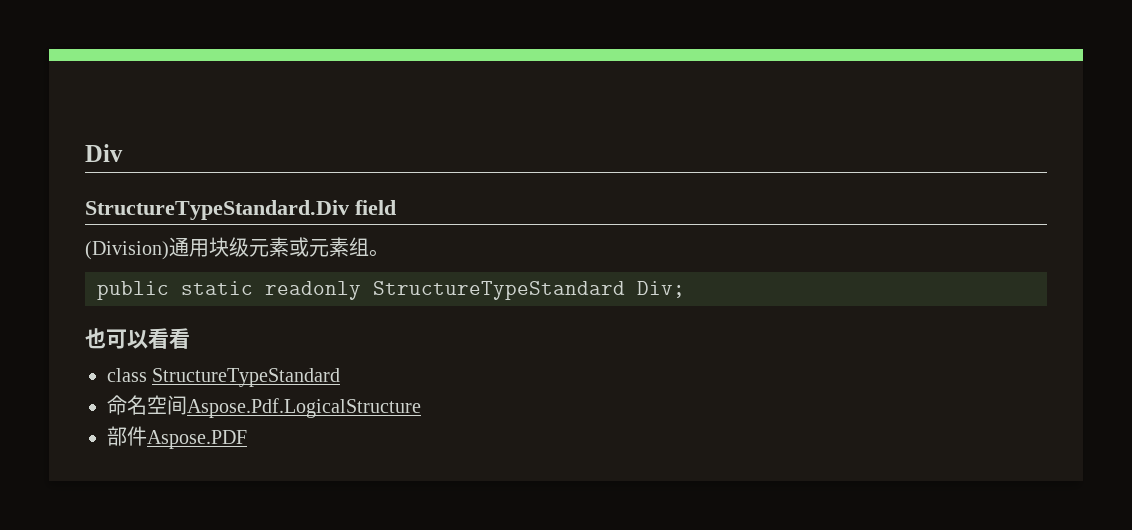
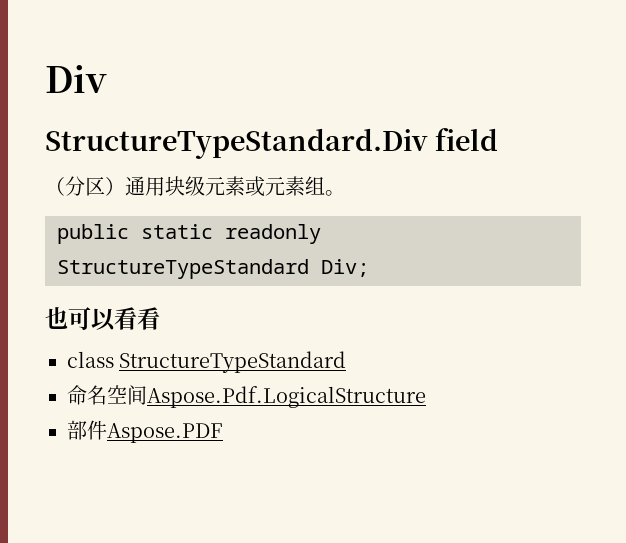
- (Division)通用块级元素或元素组。
+ （分区）通用块级元素或元素组。

